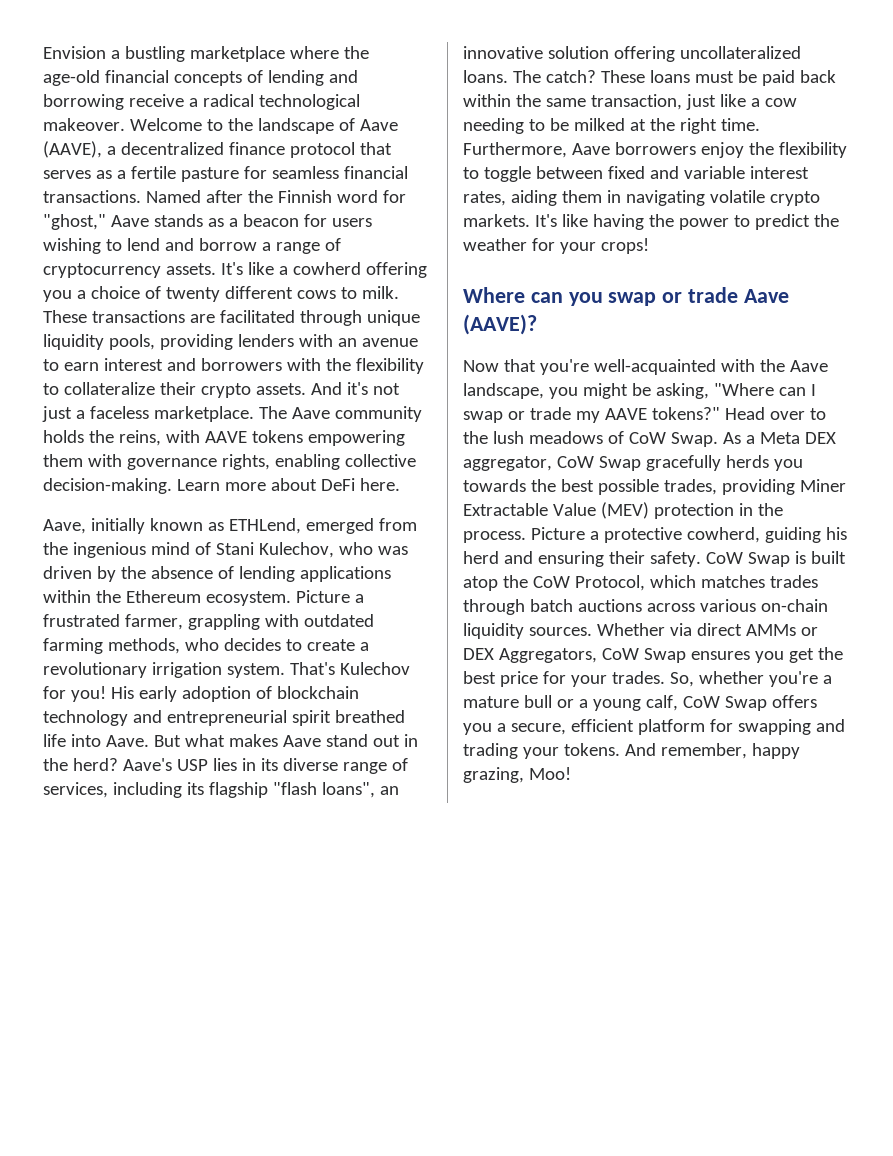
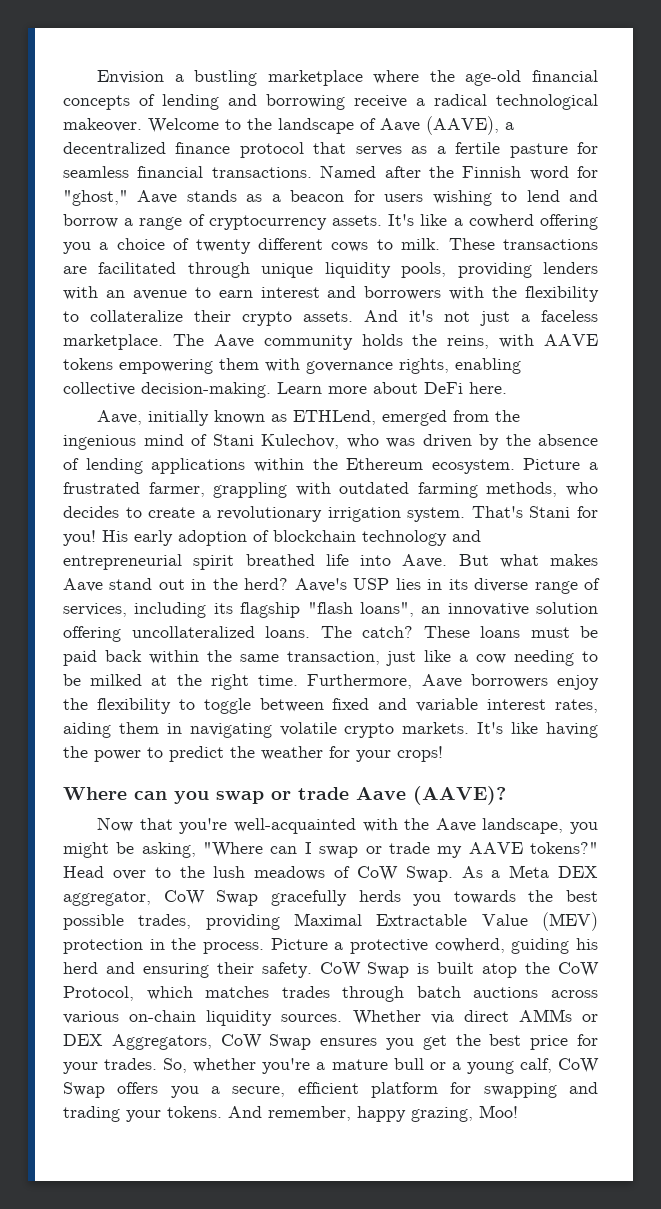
- That's Kulechov for you!
+ That's Stani for you!
- As a Meta DEX aggregator, CoW Swap gracefully herds you towards the best possible trades, providing Miner Extractable Value (MEV) protection in the process.
+ As a Meta DEX aggregator, CoW Swap gracefully herds you towards the best possible trades, providing Maximal Extractable Value (MEV) protection in the process.

